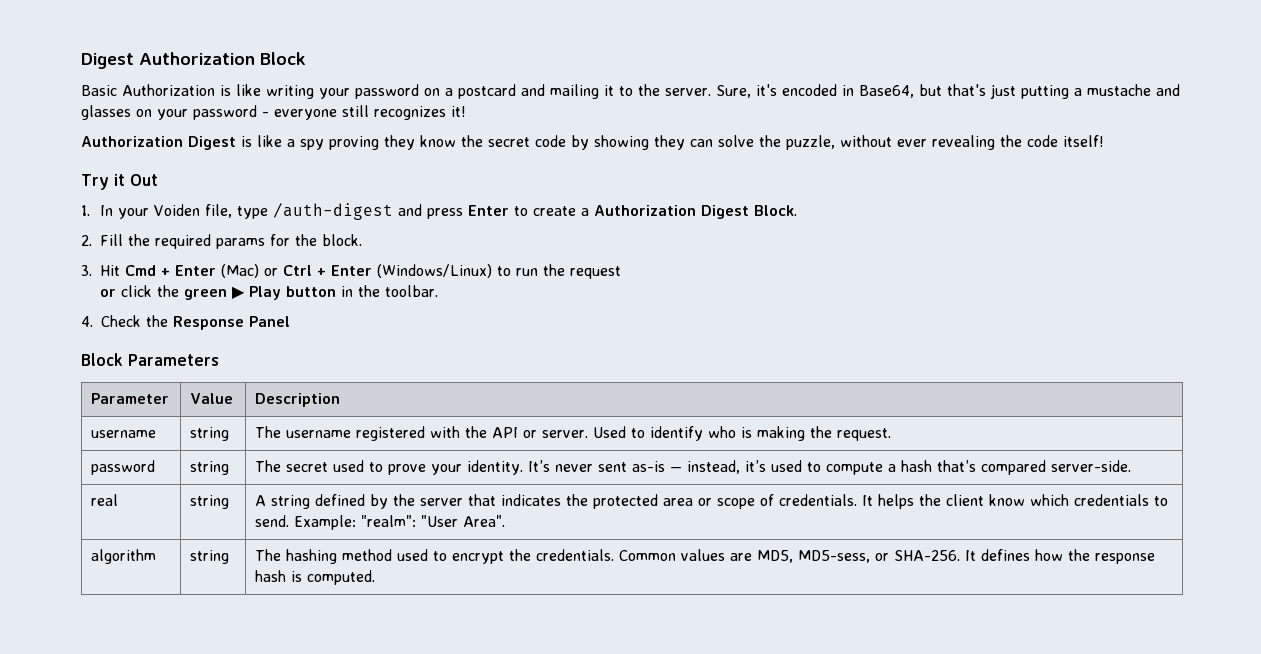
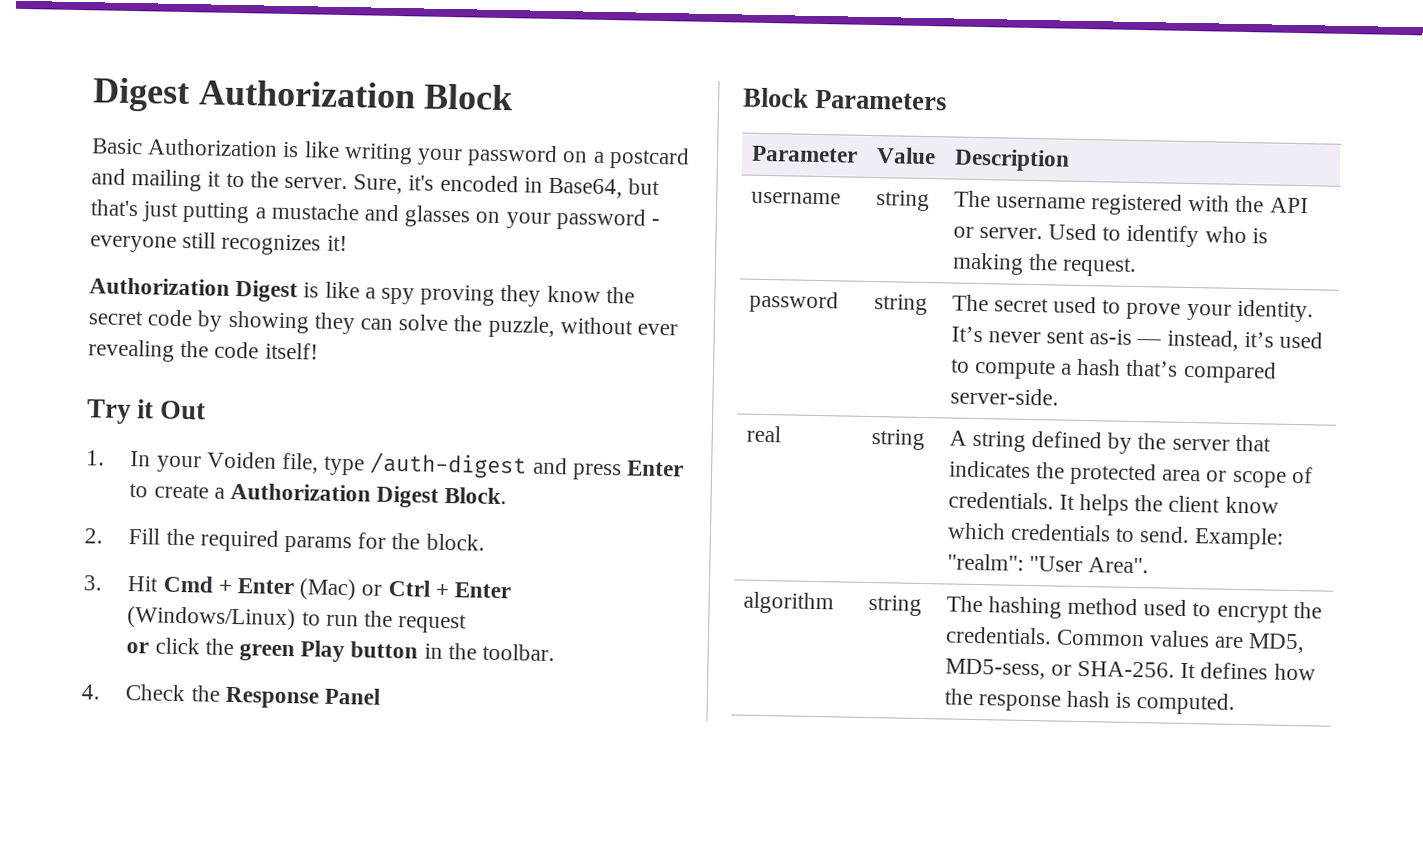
- or click the green ▶ Play button in the toolbar.
+ or click the green Play button in the toolbar.

